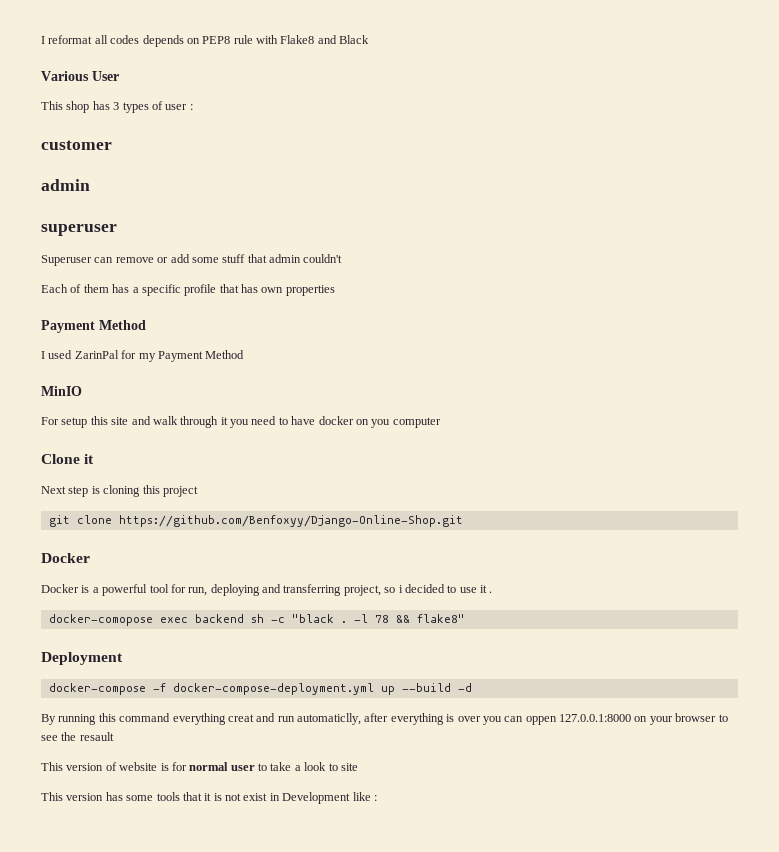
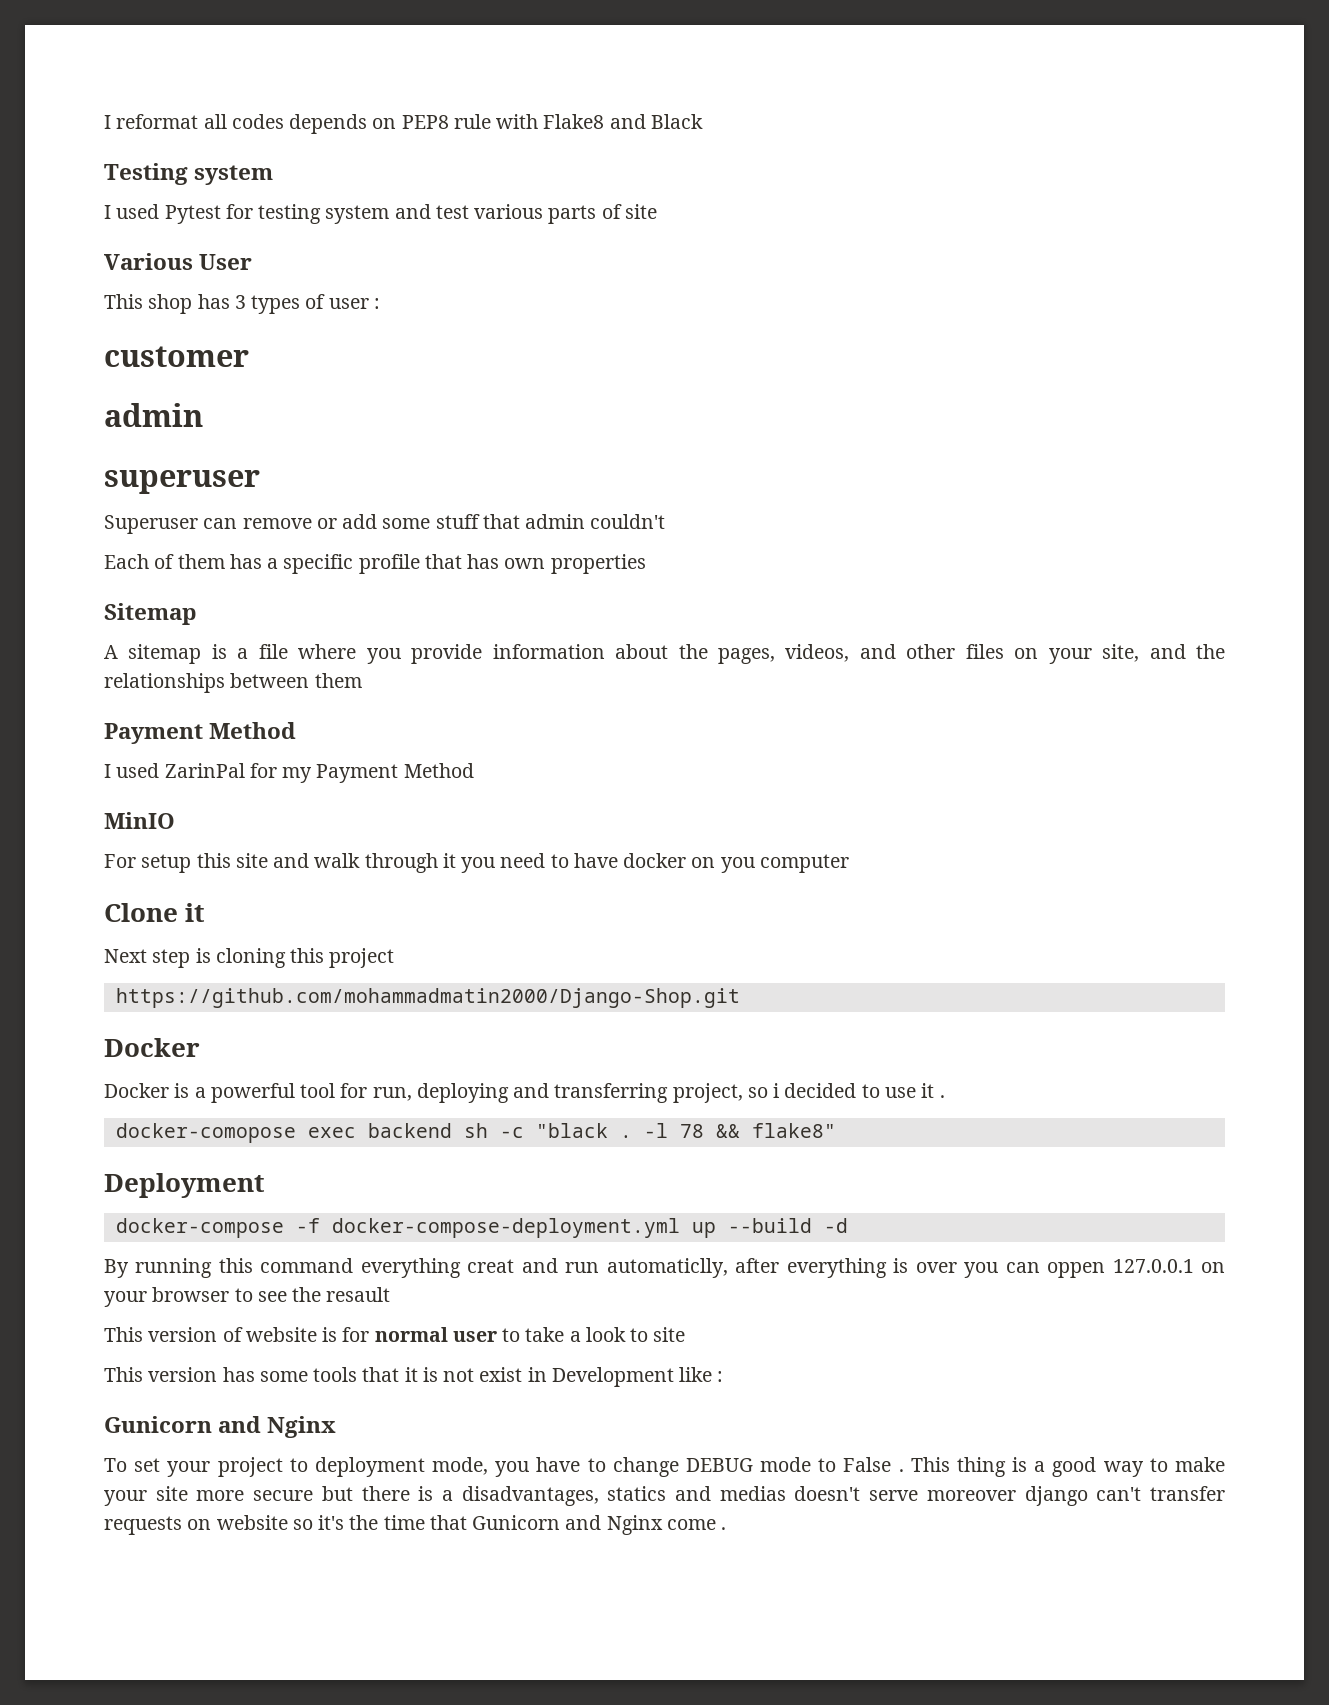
+ Testing system
+ I used Pytest for testing system and test various parts of site
+ Sitemap
+ A sitemap is a file where you provide information about the pages, videos, and other files on your site, and the relationships between them
- git clone https://github.com/Benfoxyy/Django-Online-Shop.git
+ https://github.com/mohammadmatin2000/Django-Shop.git
- By running this command everything creat and run automaticlly, after everything is over you can oppen 127.0.0.1:8000 on your browser to see the resault
+ By running this command everything creat and run automaticlly, after everything is over you can oppen 127.0.0.1 on your browser to see the resault
  This version has some tools that it is not exist in Development like :
+ Gunicorn and Nginx
+ To set your project to deployment mode, you have to change DEBUG mode to False . This thing is a good way to make your site more secure but there is a disadvantages, statics and medias doesn't serve moreover django can't transfer requests on website so it's the time that Gunicorn and Nginx come .

